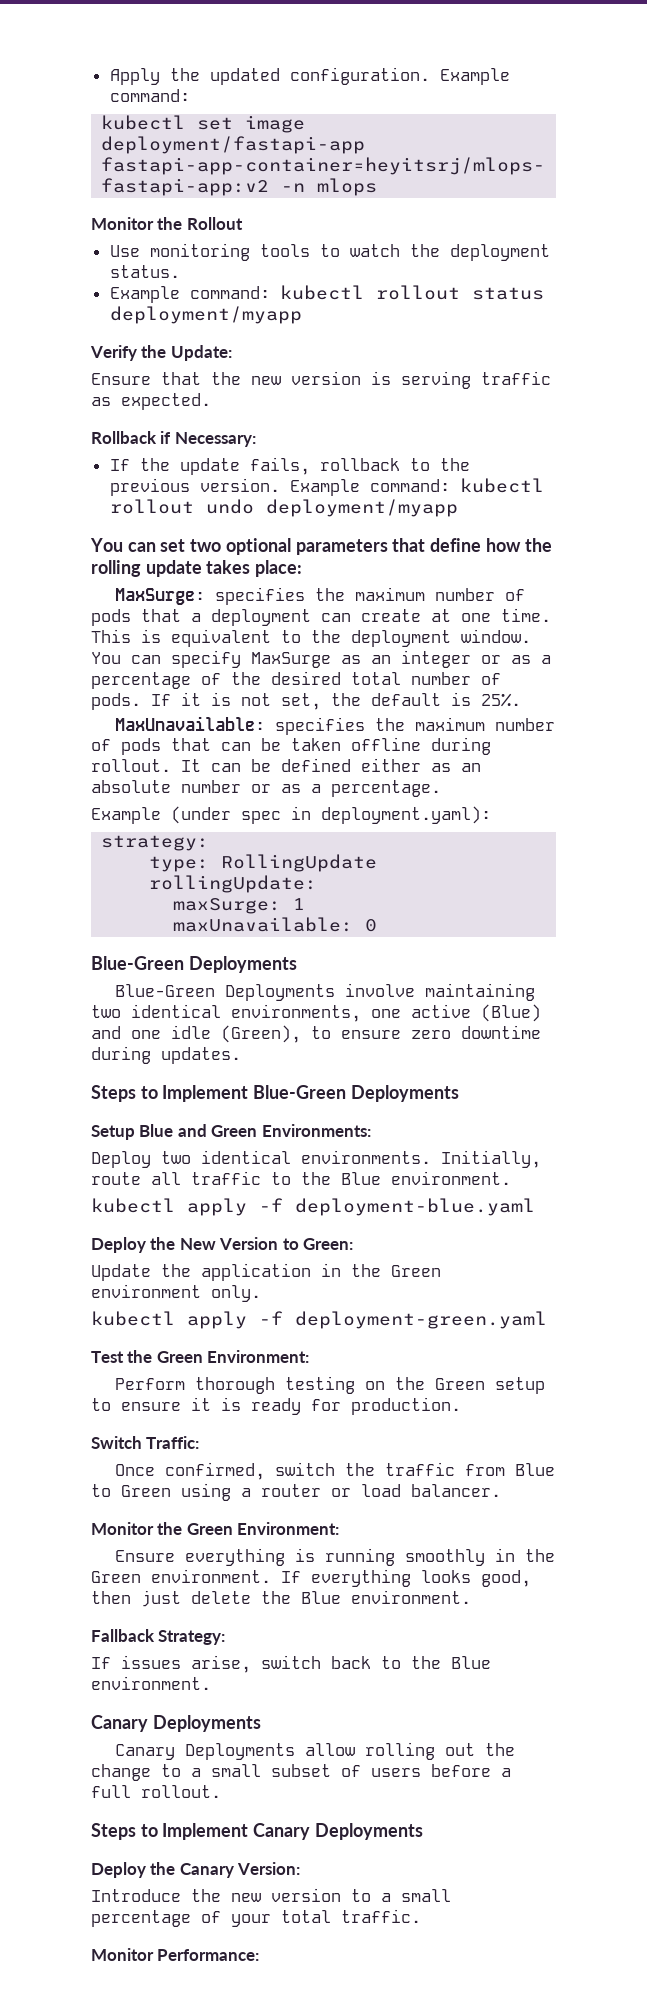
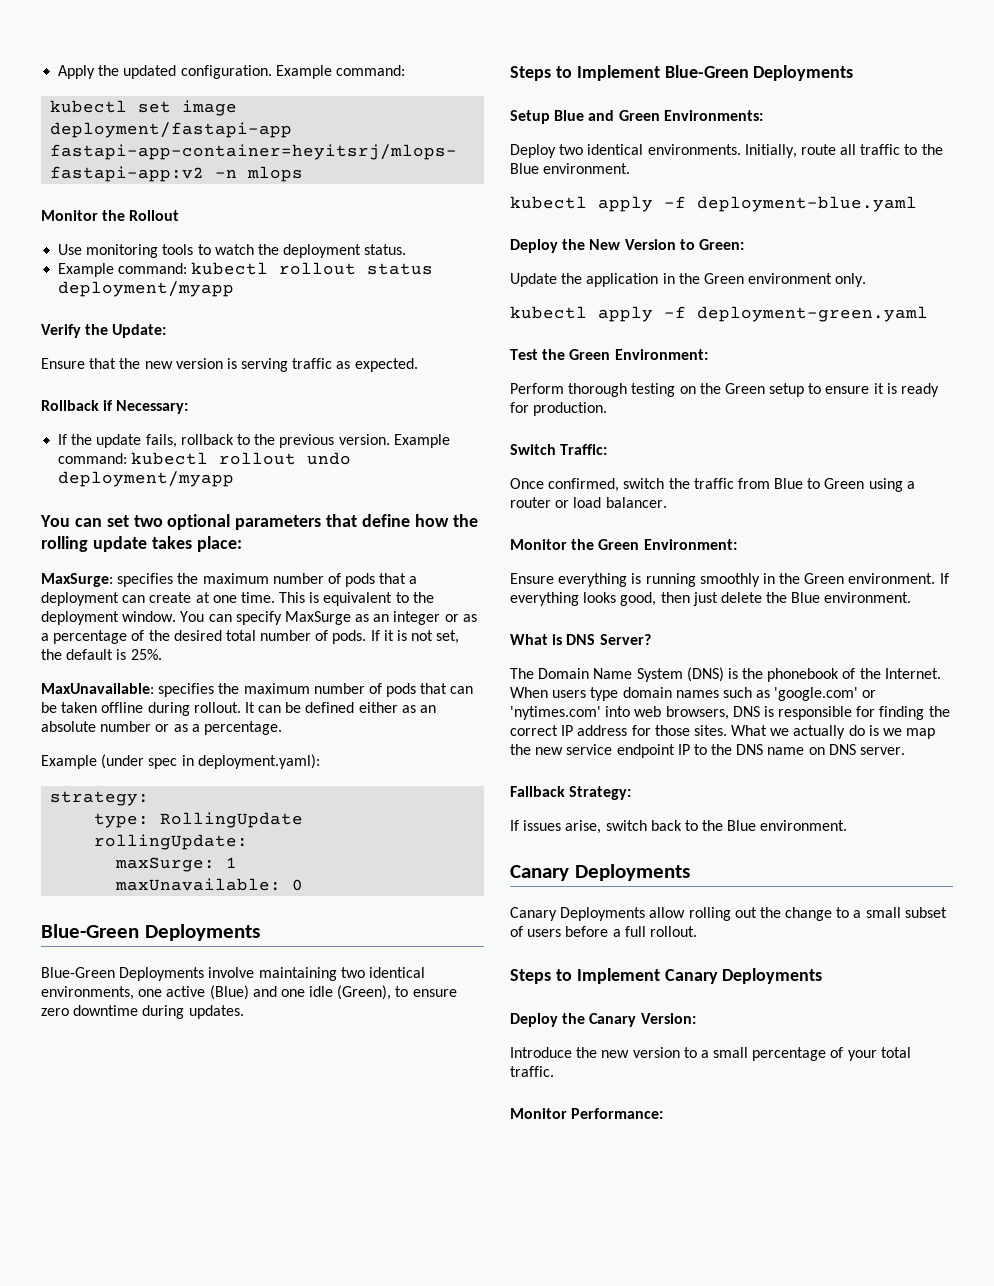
+ What is DNS Server?
+ The Domain Name System (DNS) is the phonebook of the Internet. When users type domain names such as 'google.com' or 'nytimes.com' into web browsers, DNS is responsible for finding the correct IP address for those sites. What we actually do is we map the new service endpoint IP to the DNS name on DNS server.

